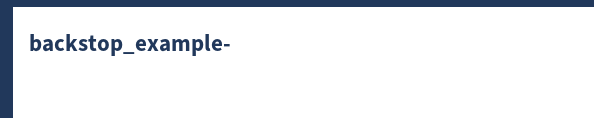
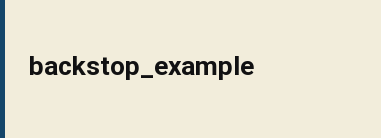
- backstop_example-
+ backstop_example

